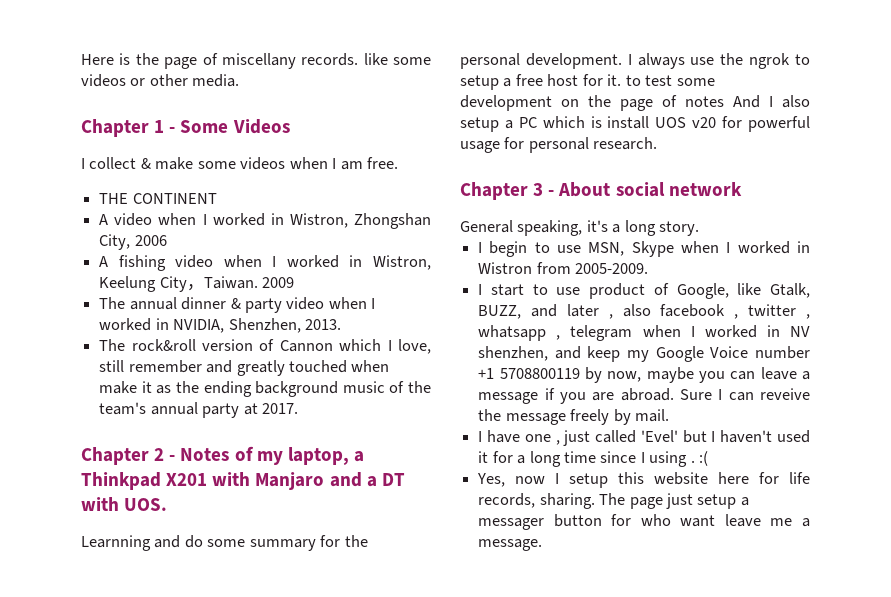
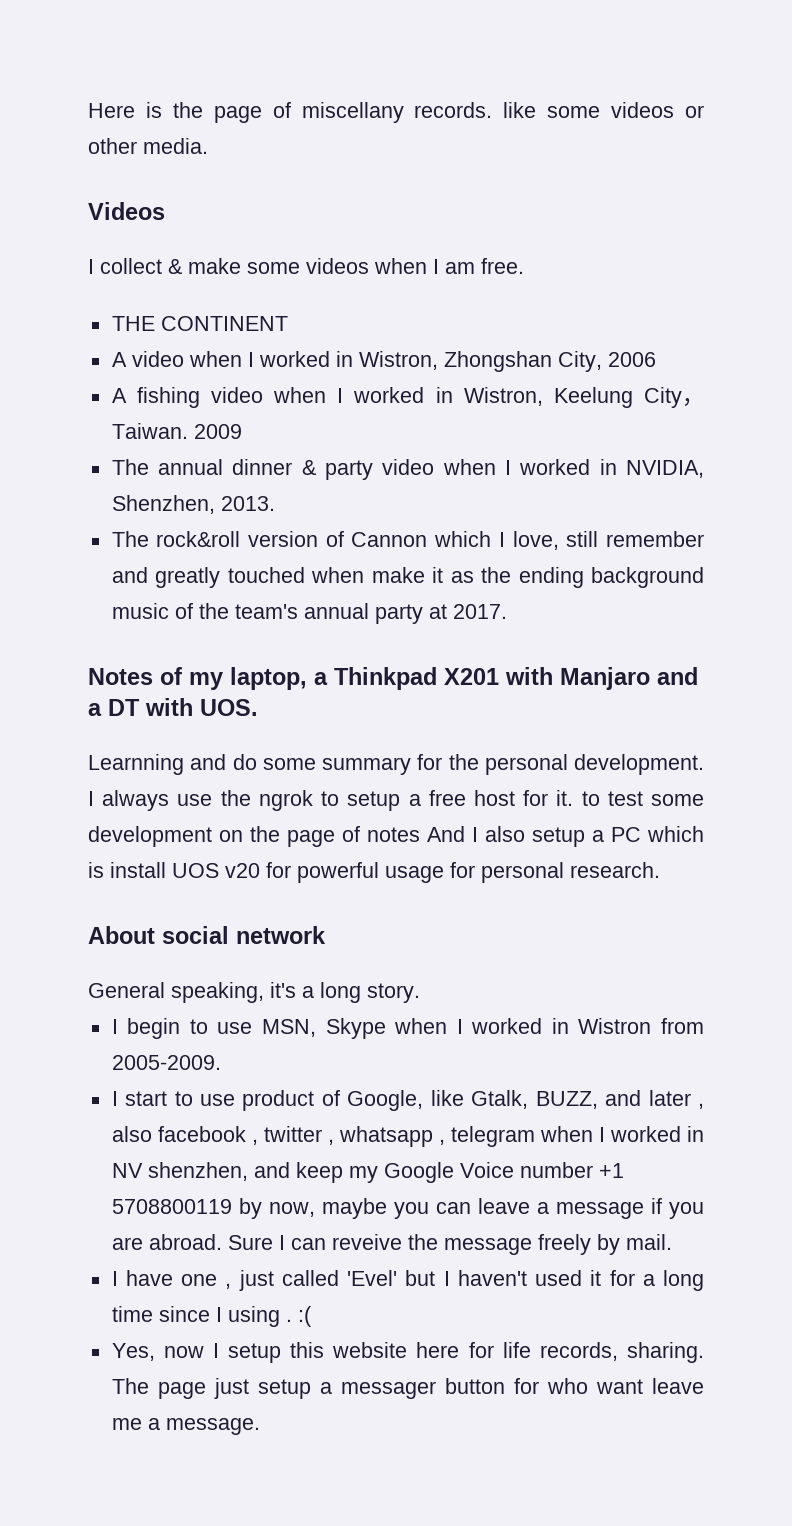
- Chapter 1 - Some Videos
+ Videos
- Chapter 2 - Notes of my laptop, a Thinkpad X201 with Manjaro and a DT with UOS.
+ Notes of my laptop, a Thinkpad X201 with Manjaro and a DT with UOS.
- Chapter 3 - About social network
+ About social network

